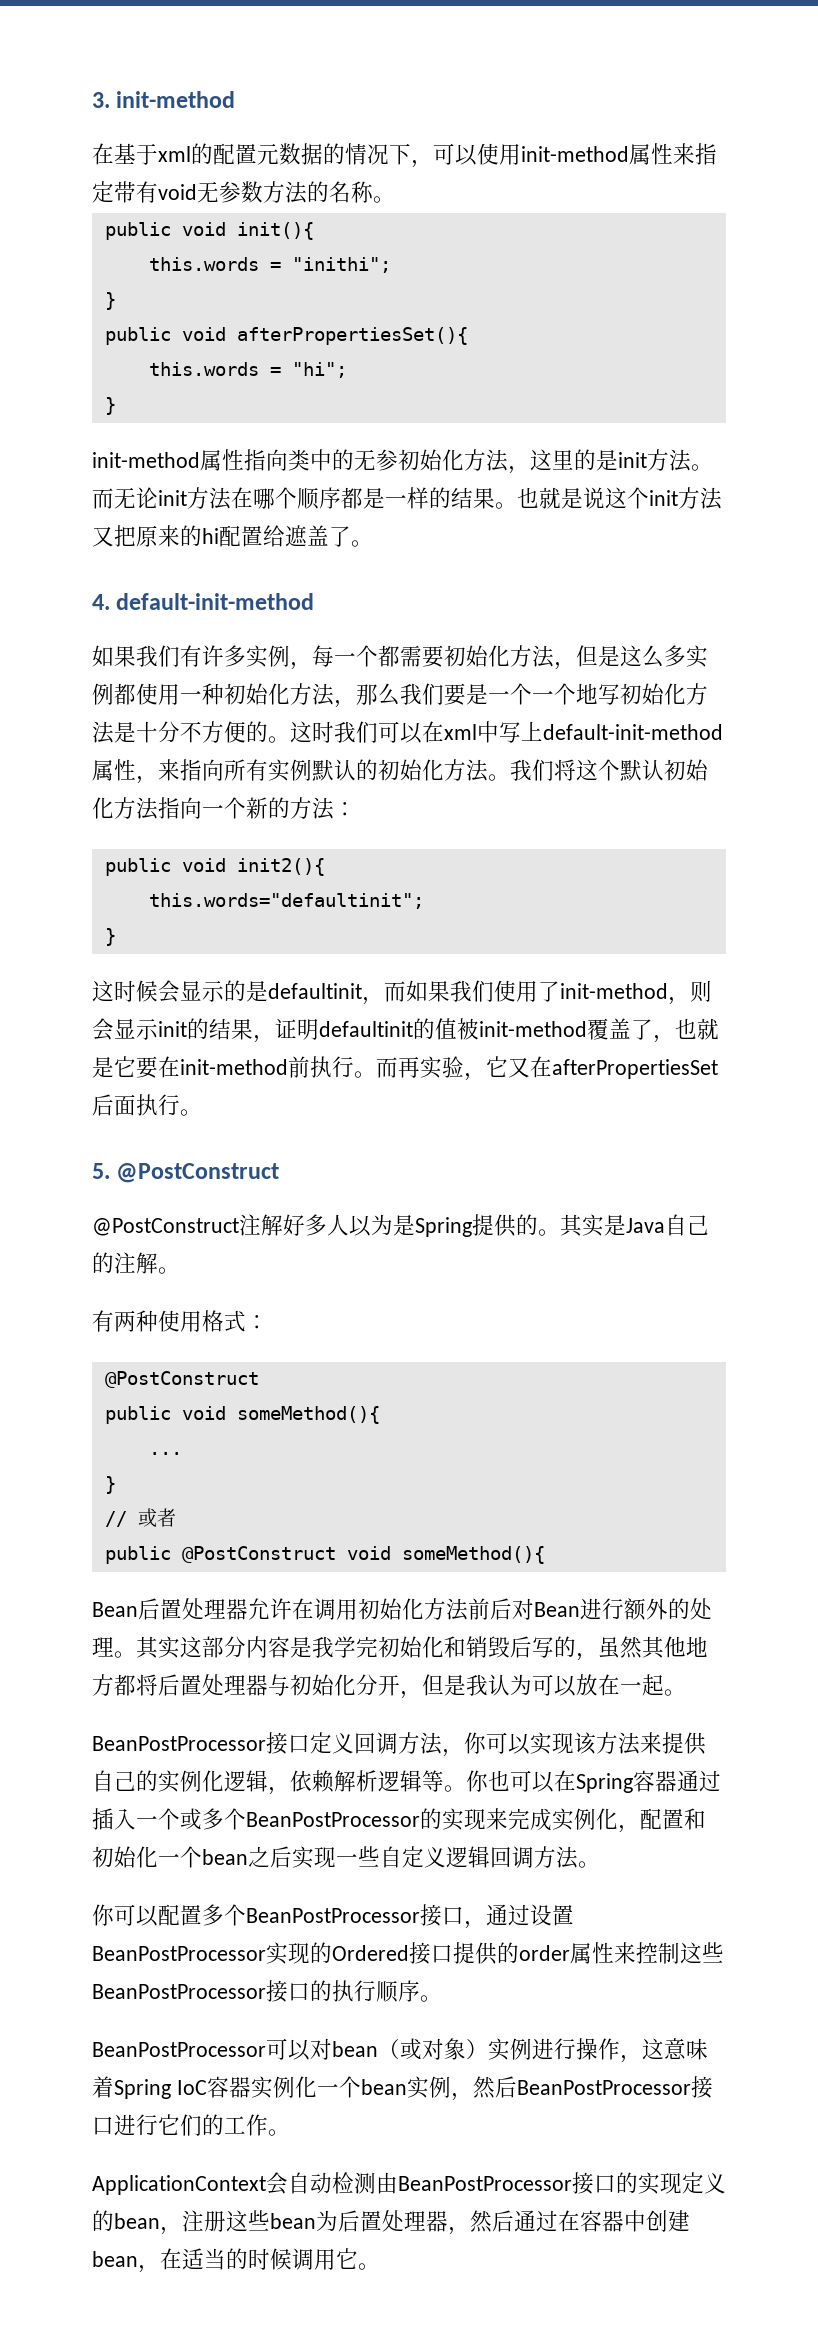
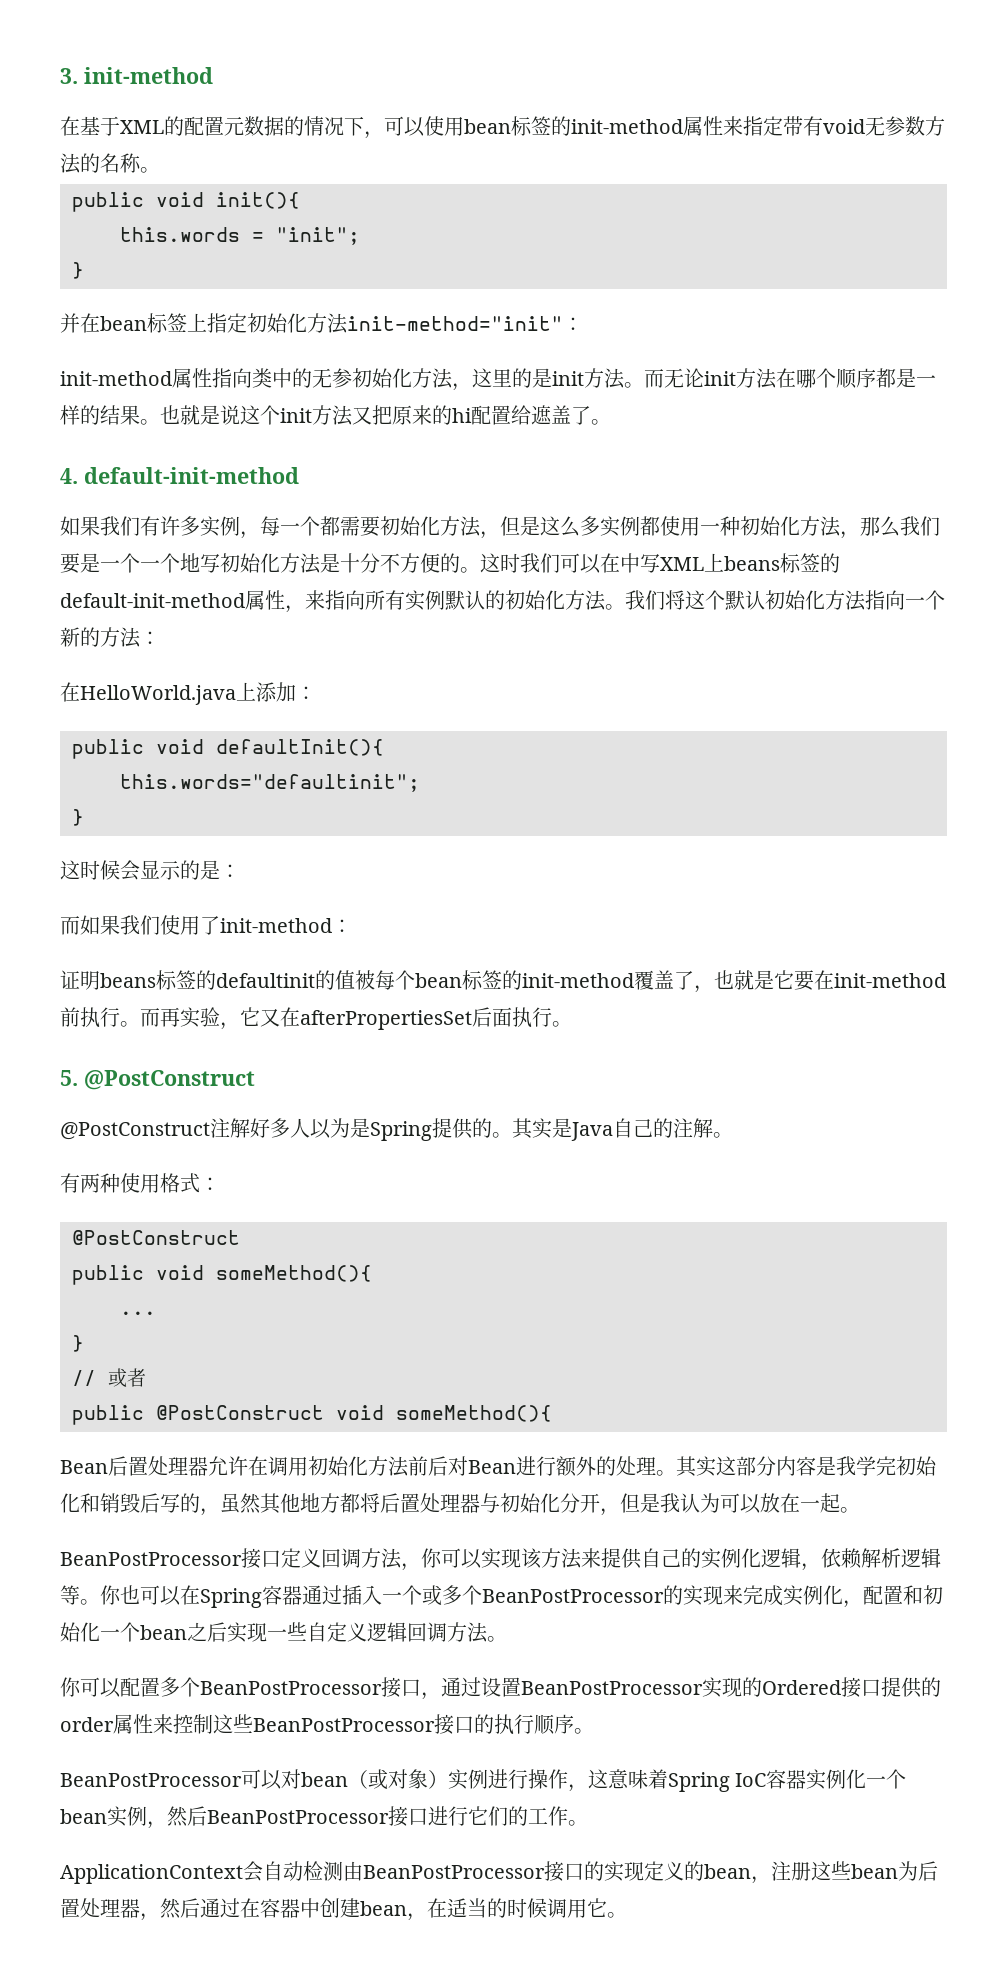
- 在基于xml的配置元数据的情况下，可以使用init-method属性来指定带有void无参数方法的名称。
+ 在基于XML的配置元数据的情况下，可以使用bean标签的init-method属性来指定带有void无参数方法的名称。
- this.words = "inithi";
+ this.words = "init";
  }
- public void afterPropertiesSet(){
- this.words = "hi";
- }
+ 并在bean标签上指定初始化方法init-method="init"：
- 这时我们可以在xml中写上default-init-method属性，来指向所有实例默认的初始化方法。
+ 这时我们可以在中写XML上beans标签的default-init-method属性，来指向所有实例默认的初始化方法。
- public void init2(){
+ 在HelloWorld.java上添加：
+ public void defaultInit(){
- 这时候会显示的是defaultinit，而如果我们使用了init-method，则会显示init的结果，证明defaultinit的值被init-method覆盖了，也就是它要在init-method前执行。
+ 这时候会显示的是：
+ 而如果我们使用了init-method：
+ 证明beans标签的defaultinit的值被每个bean标签的init-method覆盖了，也就是它要在init-method前执行。

